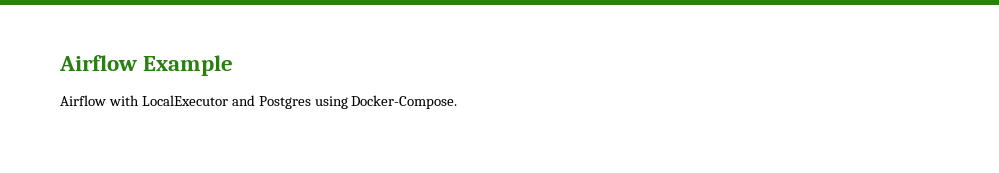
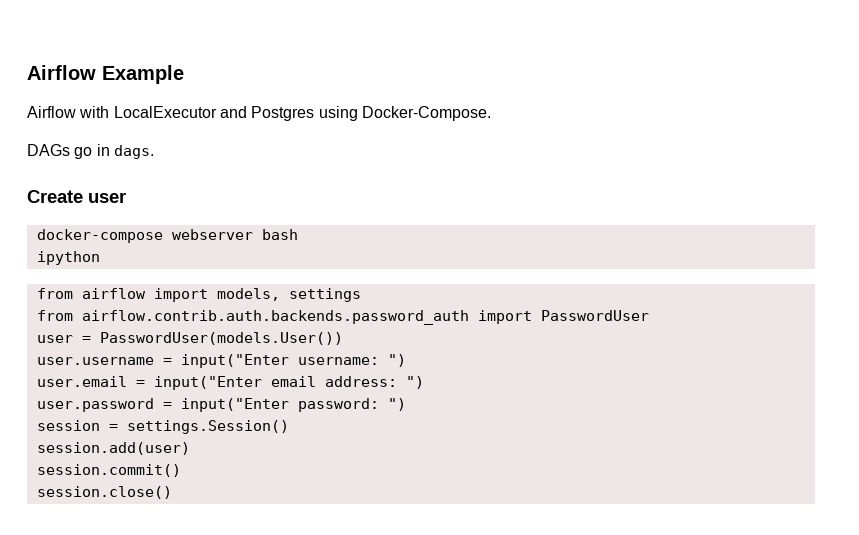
+ DAGs go in dags.
+ Create user
+ docker-compose webserver bash
+ ipython
+ from airflow import models, settings
+ from airflow.contrib.auth.backends.password_auth import PasswordUser
+ user = PasswordUser(models.User())
+ user.username = input("Enter username: ")
+ user.email = input("Enter email address: ")
+ user.password = input("Enter password: ")
+ session = settings.Session()
+ session.add(user)
+ session.commit()
+ session.close()

